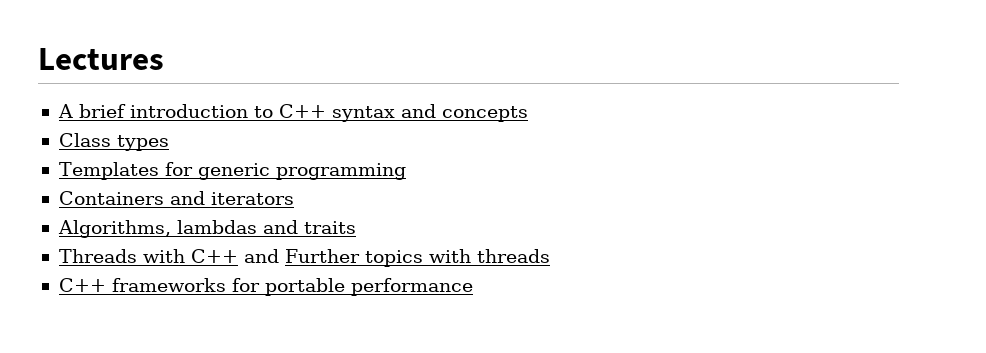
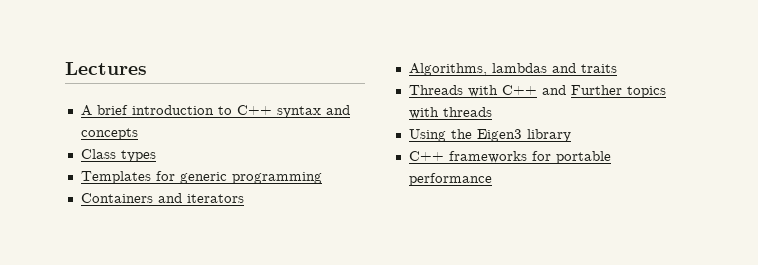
+ Using the Eigen3 library

